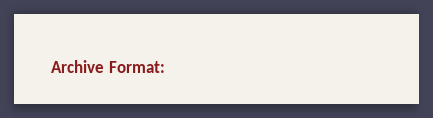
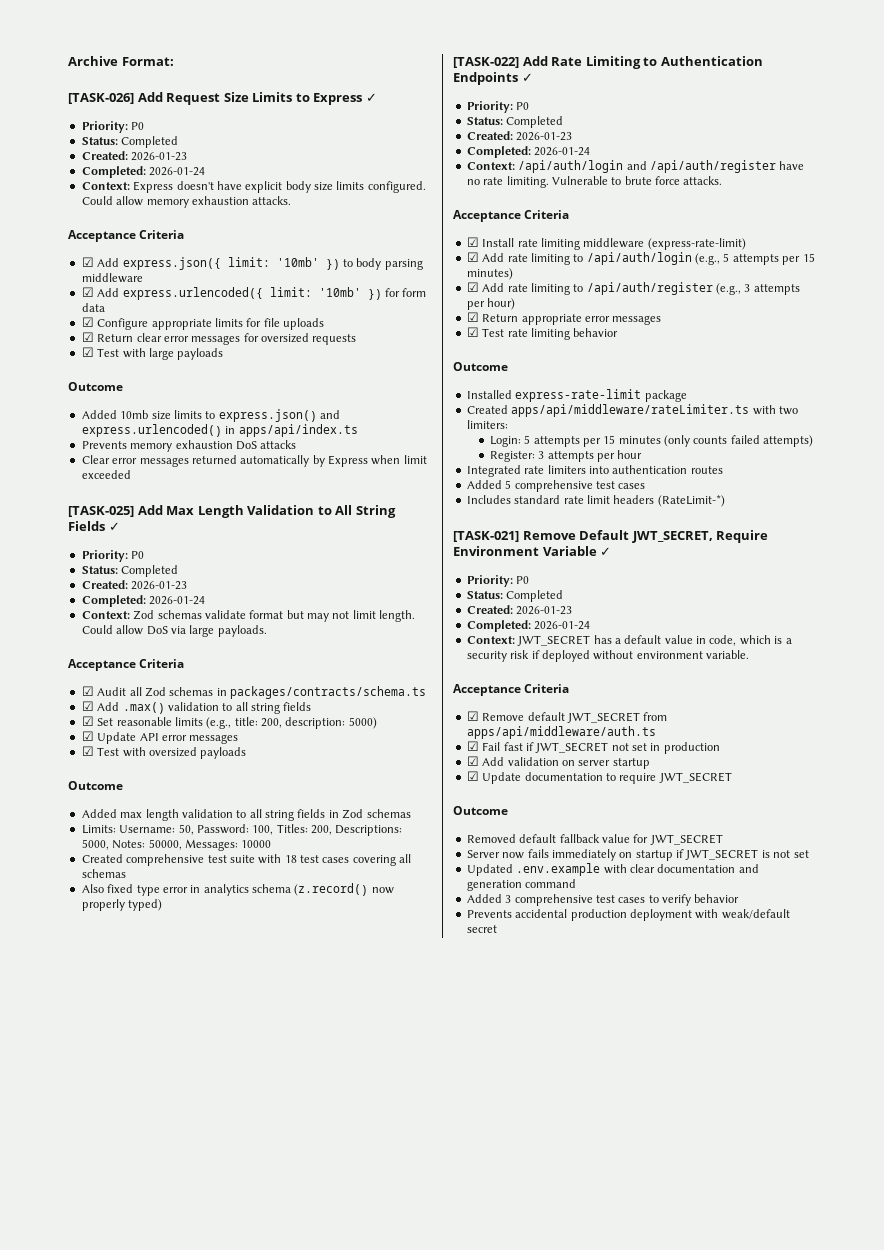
+ [TASK-026] Add Request Size Limits to Express ✓
+ Priority: P0
+ Status: Completed
+ Created: 2026-01-23
+ Completed: 2026-01-24
+ Context: Express doesn't have explicit body size limits configured. Could allow memory exhaustion attacks.
+ Acceptance Criteria
+ ☑ Add express.json({ limit: '10mb' }) to body parsing middleware
+ ☑ Add express.urlencoded({ limit: '10mb' }) for form data
+ ☑ Configure appropriate limits for file uploads
+ ☑ Return clear error messages for oversized requests
+ ☑ Test with large payloads
+ Outcome
+ Added 10mb size limits to express.json() and express.urlencoded() in apps/api/index.ts
+ Prevents memory exhaustion DoS attacks
+ Clear error messages returned automatically by Express when limit exceeded
+ [TASK-025] Add Max Length Validation to All String Fields ✓
+ Priority: P0
+ Status: Completed
+ Created: 2026-01-23
+ Completed: 2026-01-24
+ Context: Zod schemas validate format but may not limit length. Could allow DoS via large payloads.
+ Acceptance Criteria
+ ☑ Audit all Zod schemas in packages/contracts/schema.ts
+ ☑ Add .max() validation to all string fields
+ ☑ Set reasonable limits (e.g., title: 200, description: 5000)
+ ☑ Update API error messages
+ ☑ Test with oversized payloads
+ Outcome
+ Added max length validation to all string fields in Zod schemas
+ Limits: Username: 50, Password: 100, Titles: 200, Descriptions: 5000, Notes: 50000, Messages: 10000
+ Created comprehensive test suite with 18 test cases covering all schemas
+ Also fixed type error in analytics schema (z.record() now properly typed)
+ [TASK-022] Add Rate Limiting to Authentication Endpoints ✓
+ Priority: P0
+ Status: Completed
+ Created: 2026-01-23
+ Completed: 2026-01-24
+ Context: /api/auth/login and /api/auth/register have no rate limiting. Vulnerable to brute force attacks.
+ Acceptance Criteria
+ ☑ Install rate limiting middleware (express-rate-limit)
+ ☑ Add rate limiting to /api/auth/login (e.g., 5 attempts per 15 minutes)
+ ☑ Add rate limiting to /api/auth/register (e.g., 3 attempts per hour)
+ ☑ Return appropriate error messages
+ ☑ Test rate limiting behavior
+ Outcome
+ Installed express-rate-limit package
+ Created apps/api/middleware/rateLimiter.ts with two limiters:
+ Login: 5 attempts per 15 minutes (only counts failed attempts)
+ Register: 3 attempts per hour
+ Integrated rate limiters into authentication routes
+ Added 5 comprehensive test cases
+ Includes standard rate limit headers (RateLimit-*)
+ [TASK-021] Remove Default JWT_SECRET, Require Environment Variable ✓
+ Priority: P0
+ Status: Completed
+ Created: 2026-01-23
+ Completed: 2026-01-24
+ Context: JWT_SECRET has a default value in code, which is a security risk if deployed without environment variable.
+ Acceptance Criteria
+ ☑ Remove default JWT_SECRET from apps/api/middleware/auth.ts
+ ☑ Fail fast if JWT_SECRET not set in production
+ ☑ Add validation on server startup
+ ☑ Update documentation to require JWT_SECRET
+ Outcome
+ Removed default fallback value for JWT_SECRET
+ Server now fails immediately on startup if JWT_SECRET is not set
+ Updated .env.example with clear documentation and generation command
+ Added 3 comprehensive test cases to verify behavior
+ Prevents accidental production deployment with weak/default secret

